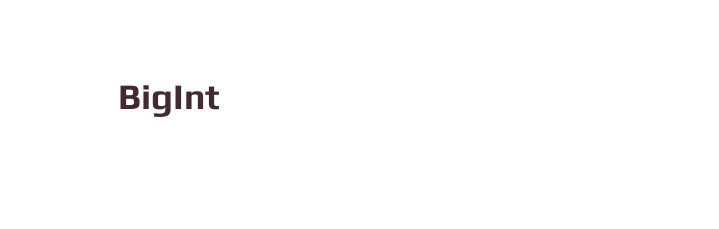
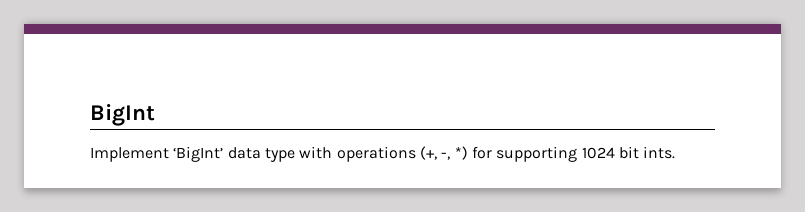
+ Implement ‘BigInt’ data type with operations (+, -, *) for supporting 1024 bit ints.

